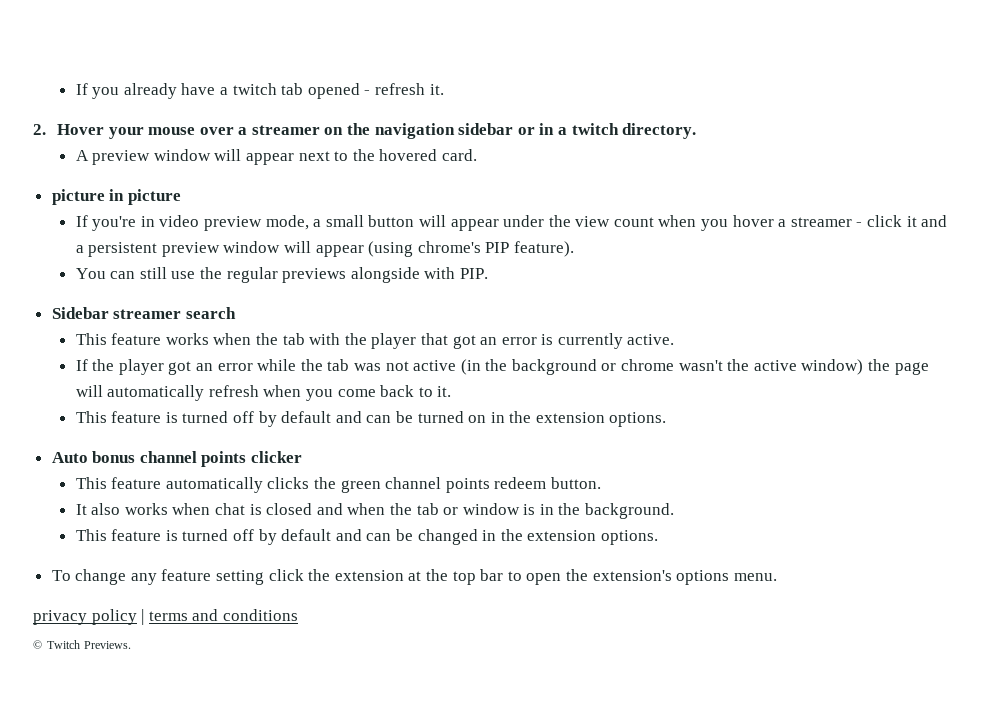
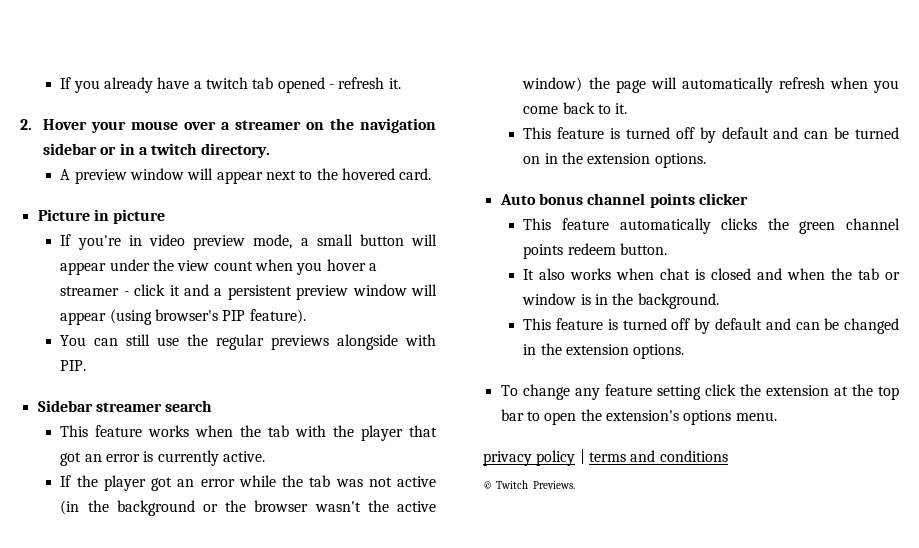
- picture in picture
+ Picture in picture
- If you're in video preview mode, a small button will appear under the view count when you hover a streamer - click it and a persistent preview window will appear (using chrome's PIP feature).
+ If you're in video preview mode, a small button will appear under the view count when you hover a streamer - click it and a persistent preview window will appear (using browser's PIP feature).
- If the player got an error while the tab was not active (in the background or chrome wasn't the active window) the page will automatically refresh when you come back to it.
+ If the player got an error while the tab was not active (in the background or the browser wasn't the active window) the page will automatically refresh when you come back to it.

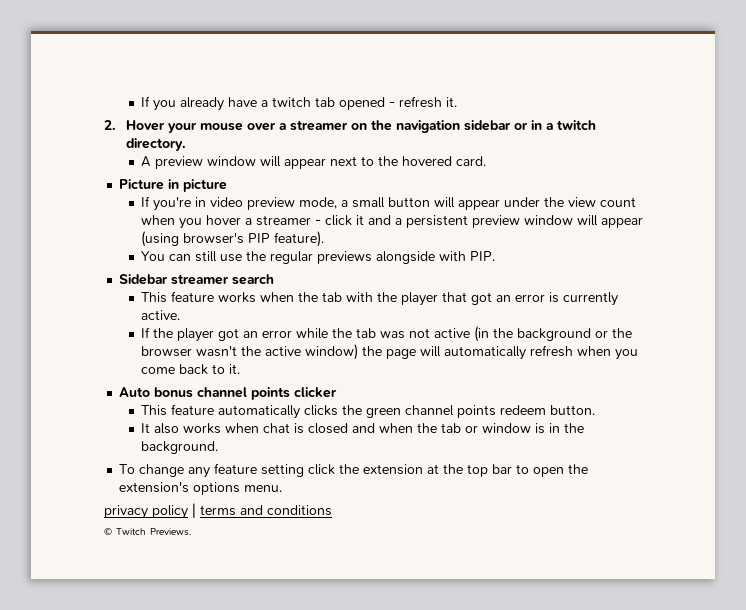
- This feature is turned off by default and can be turned on in the extension options.
- This feature is turned off by default and can be changed in the extension options.

